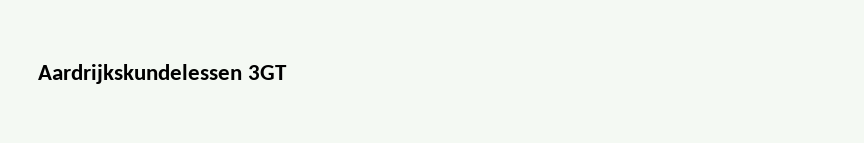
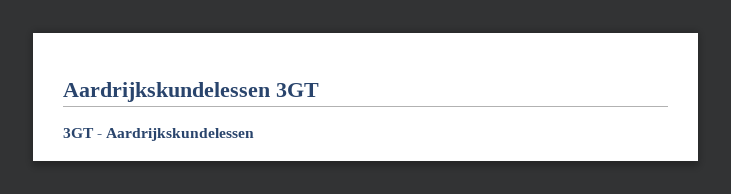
+ 3GT - Aardrijkskundelessen

